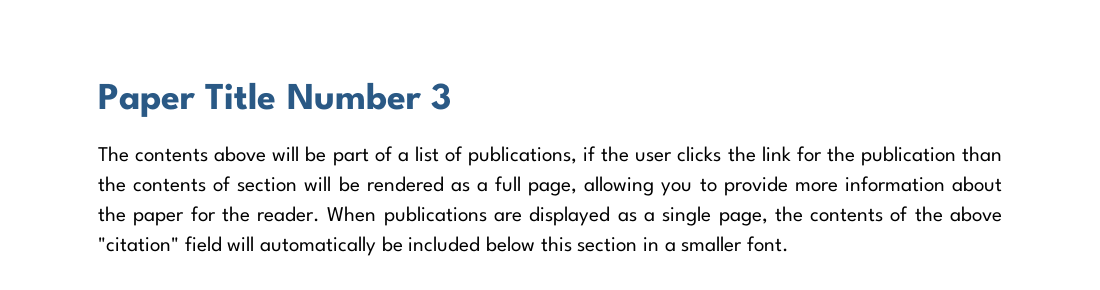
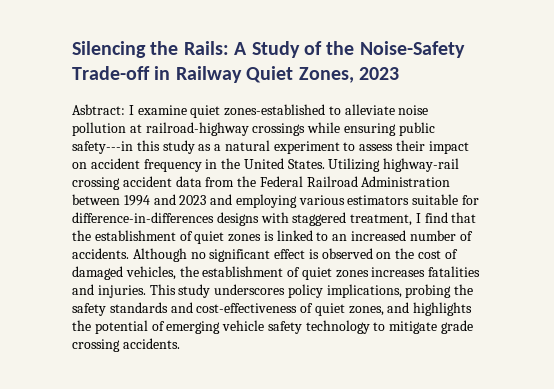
- Paper Title Number 3
- The contents above will be part of a list of publications, if the user clicks the link for the publication than the contents of section will be rendered as a full page, allowing you to provide more information about the paper for the reader. When publications are displayed as a single page, the contents of the above "citation" field will automatically be included below this section in a smaller font.
+ Silencing the Rails: A Study of the Noise-Safety Trade-off in Railway Quiet Zones, 2023
+ Asbtract: I examine quiet zones-established to alleviate noise pollution at railroad-highway crossings while ensuring public safety---in this study as a natural experiment to assess their impact on accident frequency in the United States. Utilizing highway-rail crossing accident data from the Federal Railroad Administration between 1994 and 2023 and employing various estimators suitable for difference-in-differences designs with staggered treatment, I find that the establishment of quiet zones is linked to an increased number of accidents. Although no significant effect is observed on the cost of damaged vehicles, the establishment of quiet zones increases fatalities and injuries. This study underscores policy implications, probing the safety standards and cost-effectiveness of quiet zones, and highlights the potential of emerging vehicle safety technology to mitigate grade crossing accidents.

